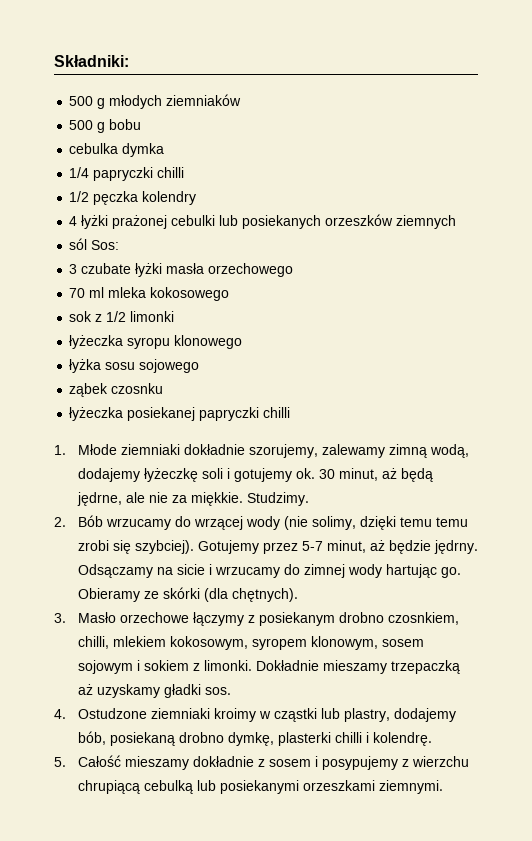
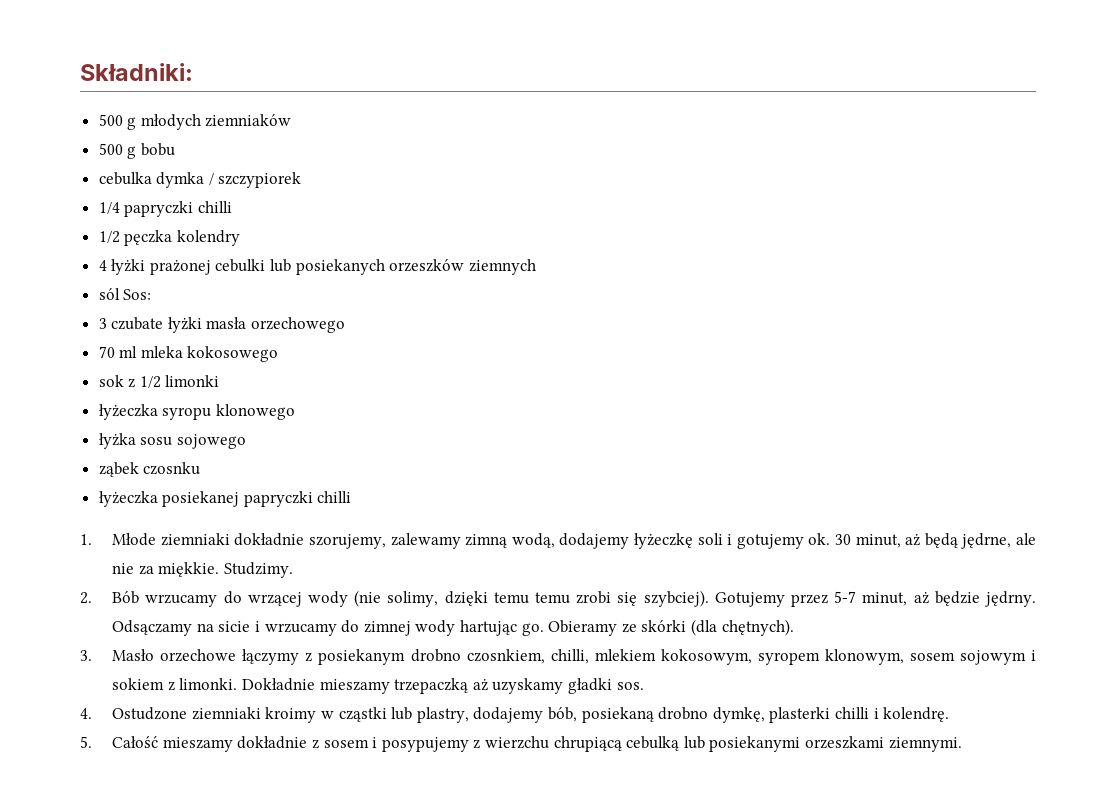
- cebulka dymka
+ cebulka dymka / szczypiorek

